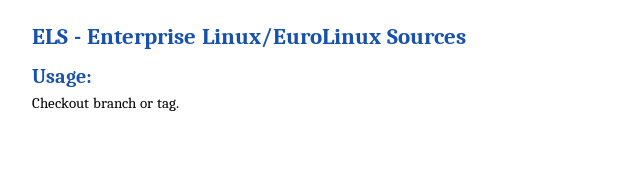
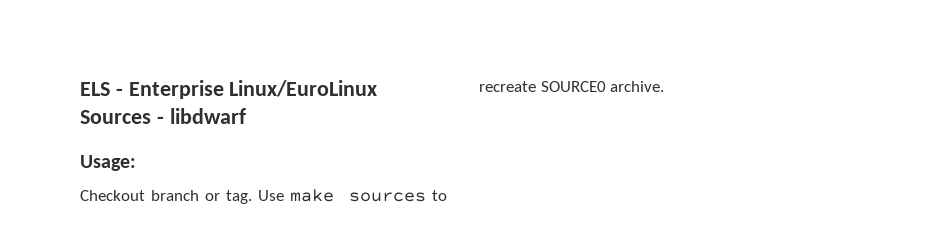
- ELS - Enterprise Linux/EuroLinux Sources
+ ELS - Enterprise Linux/EuroLinux Sources - libdwarf
+ Use make sources to recreate SOURCE0 archive.

